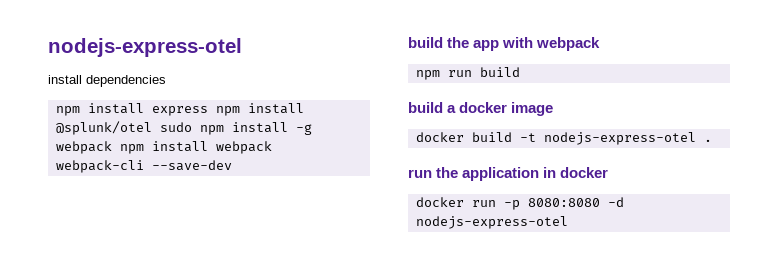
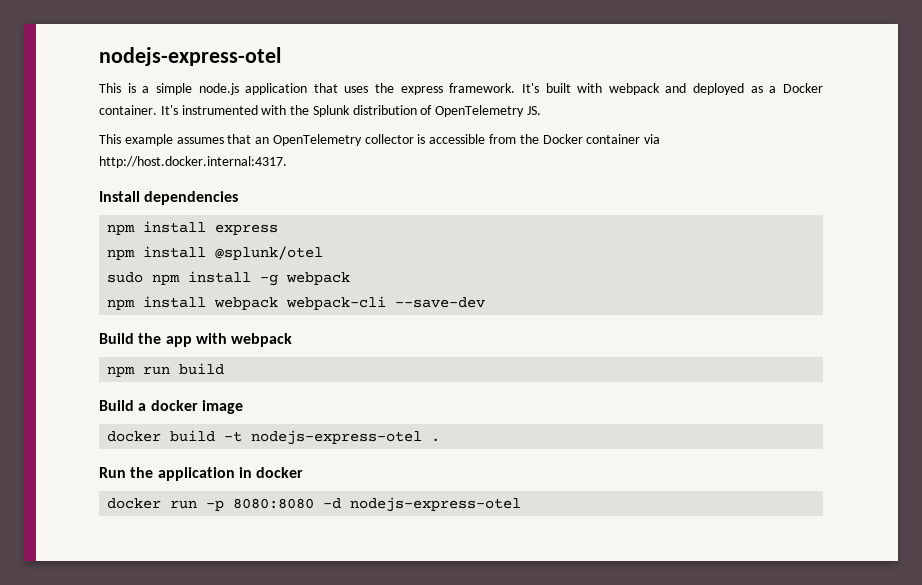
- install dependencies
+ This is a simple node.js application that uses the express framework. It's built with webpack and deployed as a Docker container. It's instrumented with the Splunk distribution of OpenTelemetry JS.
+ This example assumes that an OpenTelemetry collector is accessible from the Docker container via http://host.docker.internal:4317.
+ Install dependencies
- npm install express npm install @splunk/otel sudo npm install -g webpack npm install webpack webpack-cli --save-dev
+ npm install express
+ npm install @splunk/otel
+ sudo npm install -g webpack
+ npm install webpack webpack-cli --save-dev
- build the app with webpack
+ Build the app with webpack
- build a docker image
+ Build a docker image
- run the application in docker
+ Run the application in docker

